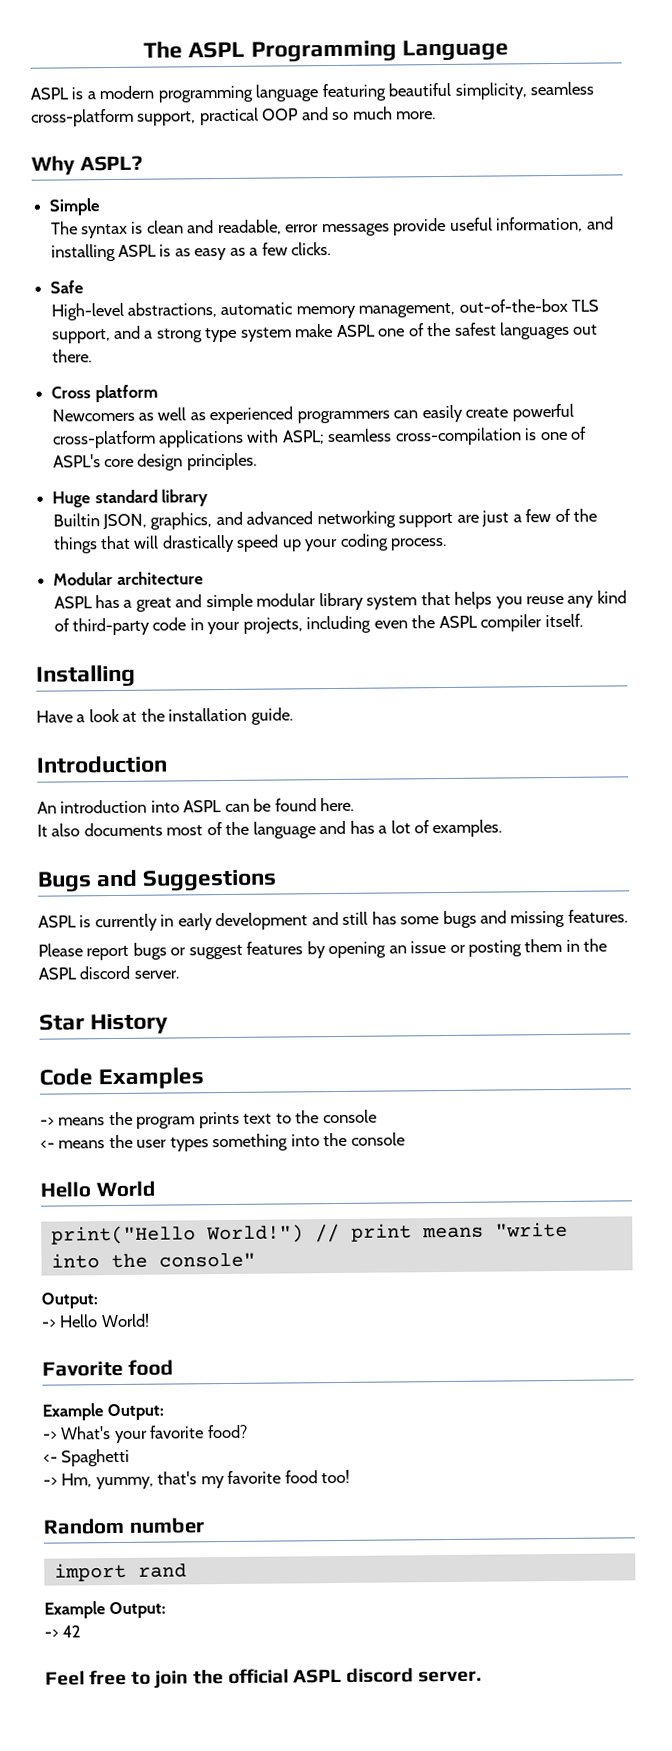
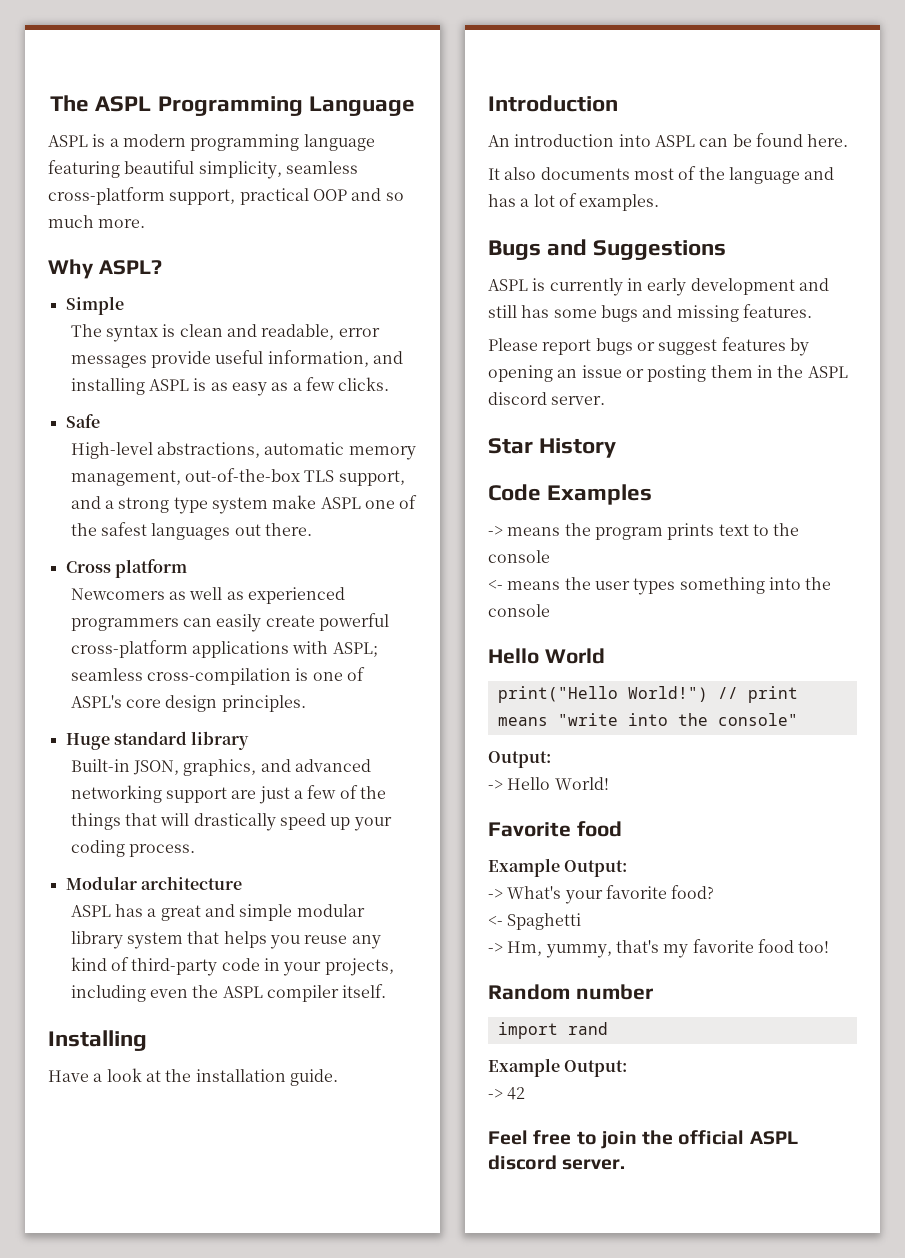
- Builtin JSON, graphics, and advanced networking support are just a few of the things that will drastically speed up your coding process.
+ Built-in JSON, graphics, and advanced networking support are just a few of the things that will drastically speed up your coding process.

